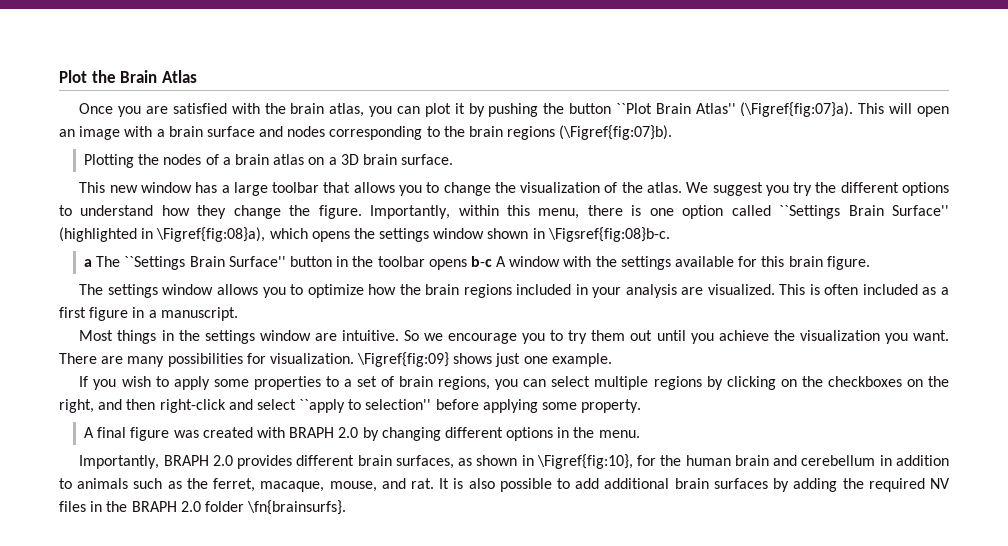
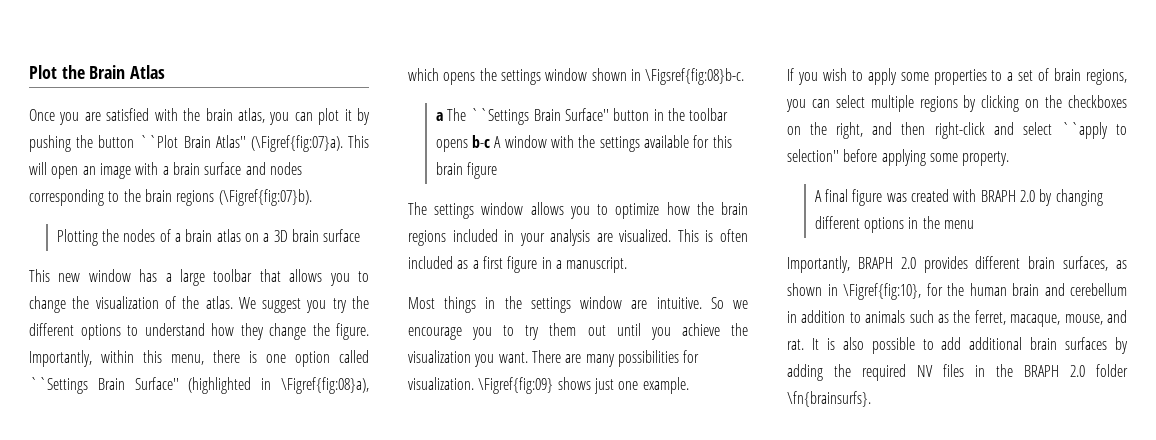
- Plotting the nodes of a brain atlas on a 3D brain surface.
+ Plotting the nodes of a brain atlas on a 3D brain surface
- a The ``Settings Brain Surface'' button in the toolbar opens b-c A window with the settings available for this brain figure.
+ a The ``Settings Brain Surface'' button in the toolbar opens b-c A window with the settings available for this brain figure
- A final figure was created with BRAPH 2.0 by changing different options in the menu.
+ A final figure was created with BRAPH 2.0 by changing different options in the menu

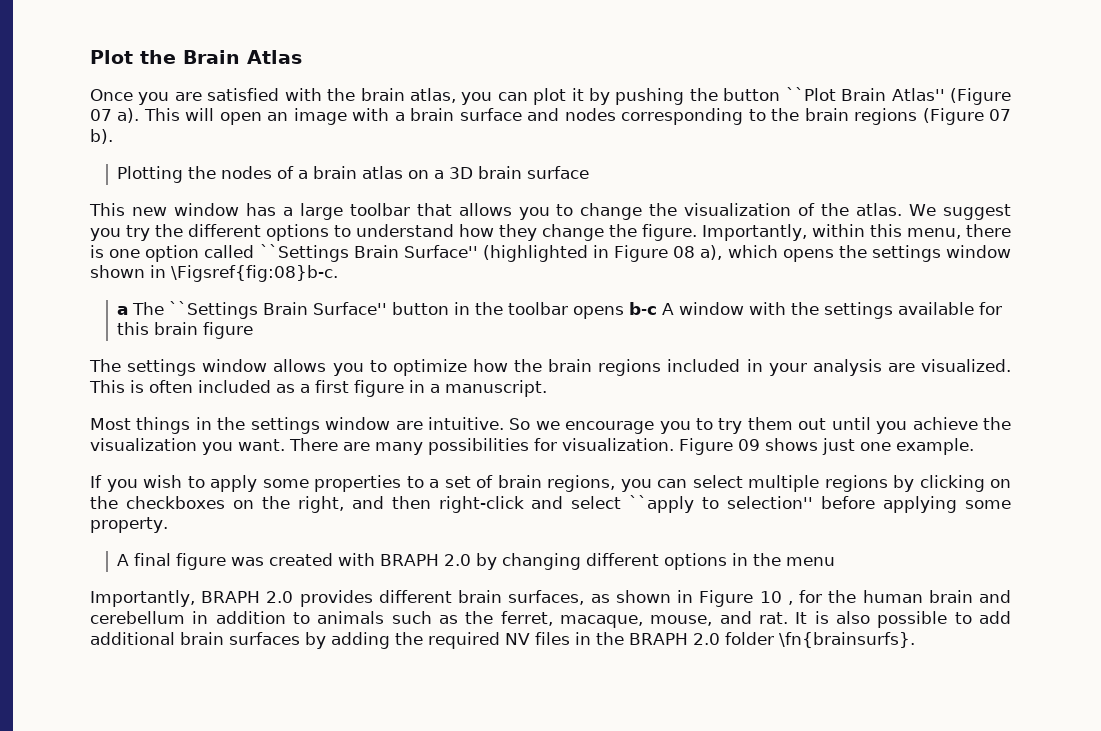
- Once you are satisfied with the brain atlas, you can plot it by pushing the button ``Plot Brain Atlas'' (\Figref{fig:07}a).
+ Once you are satisfied with the brain atlas, you can plot it by pushing the button ``Plot Brain Atlas'' (Figure 07 a).
- This will open an image with a brain surface and nodes corresponding to the brain regions (\Figref{fig:07}b).
+ This will open an image with a brain surface and nodes corresponding to the brain regions (Figure 07 b).
- Importantly, within this menu, there is one option called ``Settings Brain Surface'' (highlighted in \Figref{fig:08}a), which opens the settings window shown in \Figsref{fig:08}b-c.
+ Importantly, within this menu, there is one option called ``Settings Brain Surface'' (highlighted in Figure 08 a), which opens the settings window shown in \Figsref{fig:08}b-c.
- \Figref{fig:09} shows just one example.
+ Figure 09 shows just one example.
- Importantly, BRAPH 2.0 provides different brain surfaces, as shown in \Figref{fig:10}, for the human brain and cerebellum in addition to animals such as the ferret, macaque, mouse, and rat.
+ Importantly, BRAPH 2.0 provides different brain surfaces, as shown in Figure 10 , for the human brain and cerebellum in addition to animals such as the ferret, macaque, mouse, and rat.

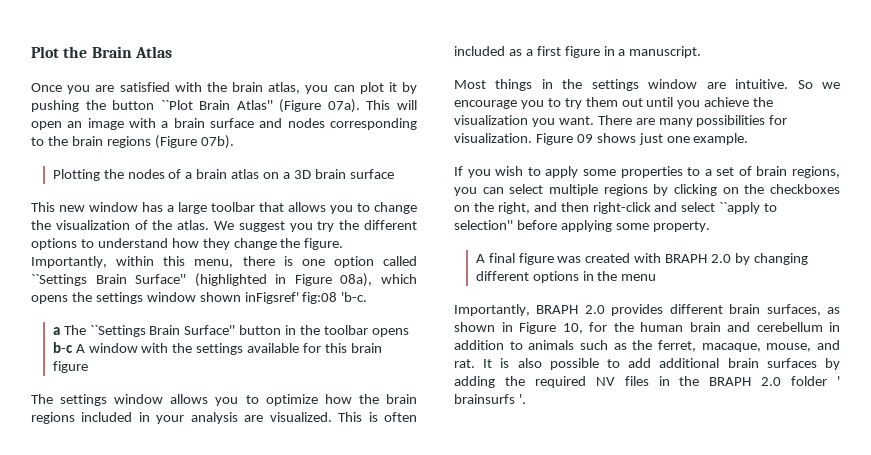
- Once you are satisfied with the brain atlas, you can plot it by pushing the button ``Plot Brain Atlas'' (Figure 07 a).
+ Once you are satisfied with the brain atlas, you can plot it by pushing the button ``Plot Brain Atlas'' (Figure 07a).
- This will open an image with a brain surface and nodes corresponding to the brain regions (Figure 07 b).
+ This will open an image with a brain surface and nodes corresponding to the brain regions (Figure 07b).
- Importantly, within this menu, there is one option called ``Settings Brain Surface'' (highlighted in Figure 08 a), which opens the settings window shown in \Figsref{fig:08}b-c.
+ Importantly, within this menu, there is one option called ``Settings Brain Surface'' (highlighted in Figure 08a), which opens the settings window shown inFigsref' fig:08 'b-c.
- Importantly, BRAPH 2.0 provides different brain surfaces, as shown in Figure 10 , for the human brain and cerebellum in addition to animals such as the ferret, macaque, mouse, and rat.
+ Importantly, BRAPH 2.0 provides different brain surfaces, as shown in Figure 10, for the human brain and cerebellum in addition to animals such as the ferret, macaque, mouse, and rat.
- It is also possible to add additional brain surfaces by adding the required NV files in the BRAPH 2.0 folder \fn{brainsurfs}.
+ It is also possible to add additional brain surfaces by adding the required NV files in the BRAPH 2.0 folder ' brainsurfs '.

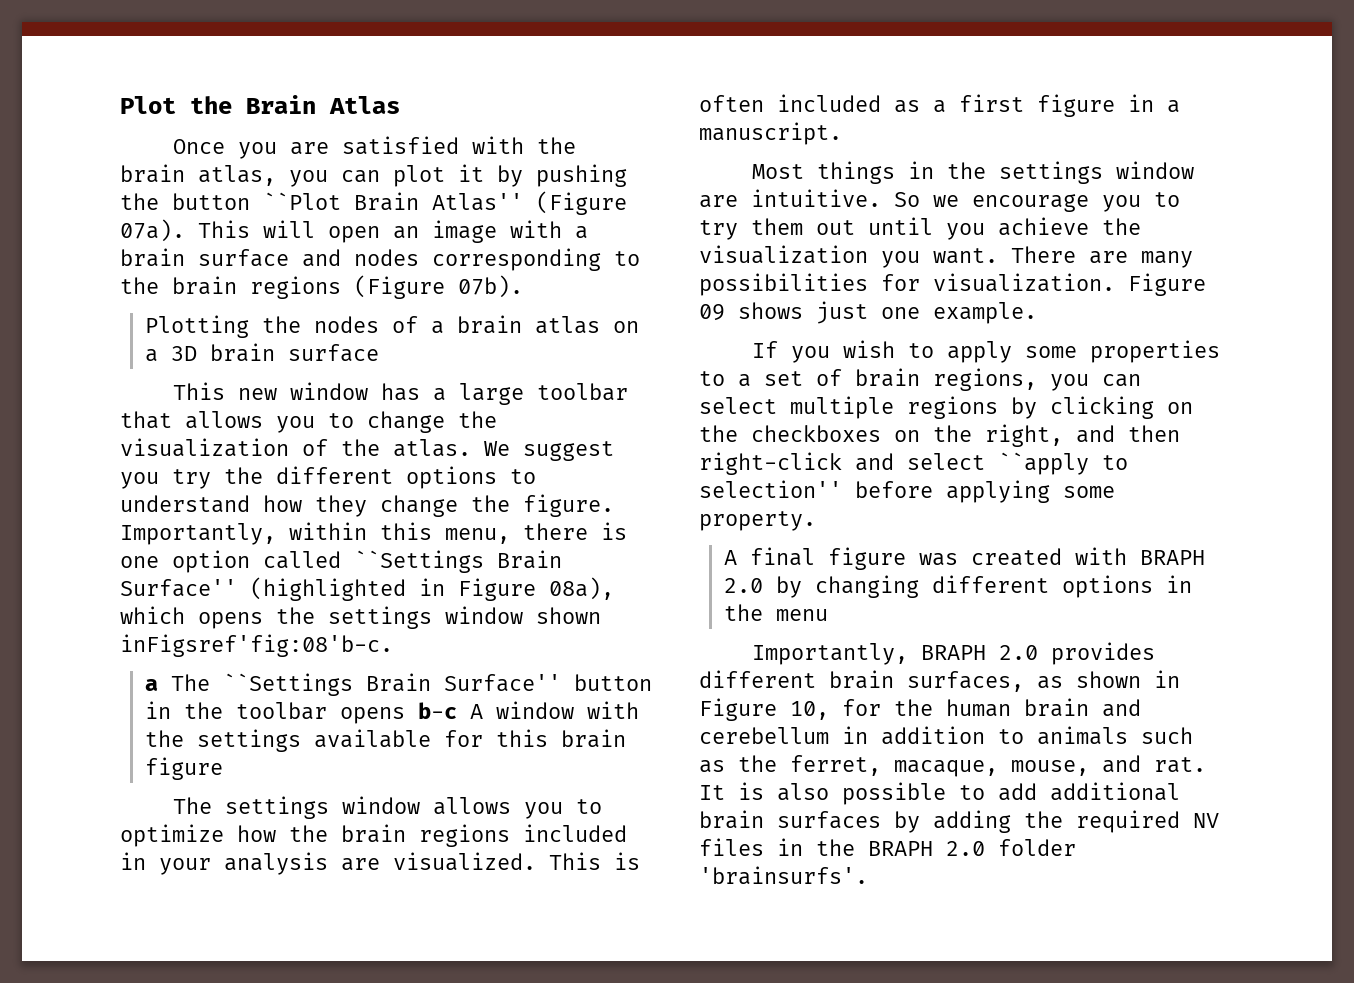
- Importantly, within this menu, there is one option called ``Settings Brain Surface'' (highlighted in Figure 08a), which opens the settings window shown inFigsref' fig:08 'b-c.
+ Importantly, within this menu, there is one option called ``Settings Brain Surface'' (highlighted in Figure 08a), which opens the settings window shown inFigsref'fig:08'b-c.
- It is also possible to add additional brain surfaces by adding the required NV files in the BRAPH 2.0 folder ' brainsurfs '.
+ It is also possible to add additional brain surfaces by adding the required NV files in the BRAPH 2.0 folder 'brainsurfs'.

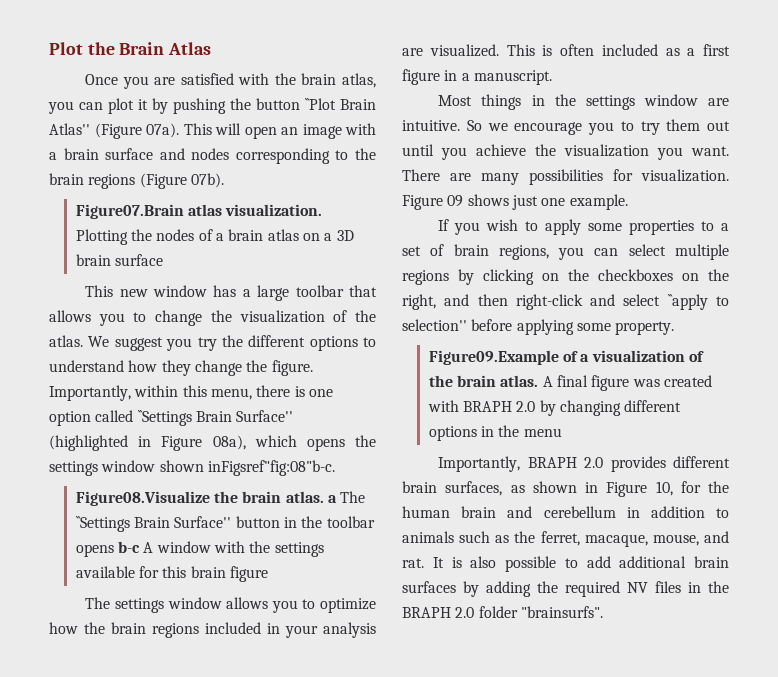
+ Figure07.Brain atlas visualization.
- Importantly, within this menu, there is one option called ``Settings Brain Surface'' (highlighted in Figure 08a), which opens the settings window shown inFigsref'fig:08'b-c.
- a The ``Settings Brain Surface'' button in the toolbar opens b-c A window with the settings available for this brain figure
+ Importantly, within this menu, there is one option called ``Settings Brain Surface'' (highlighted in Figure 08a), which opens the settings window shown inFigsref"fig:08"b-c.
+ Figure08.Visualize the brain atlas. a The ``Settings Brain Surface'' button in the toolbar opens b-c A window with the settings available for this brain figure
+ Figure09.Example of a visualization of the brain atlas.
- It is also possible to add additional brain surfaces by adding the required NV files in the BRAPH 2.0 folder 'brainsurfs'.
+ It is also possible to add additional brain surfaces by adding the required NV files in the BRAPH 2.0 folder "brainsurfs".

